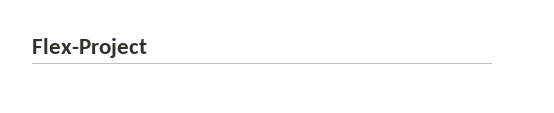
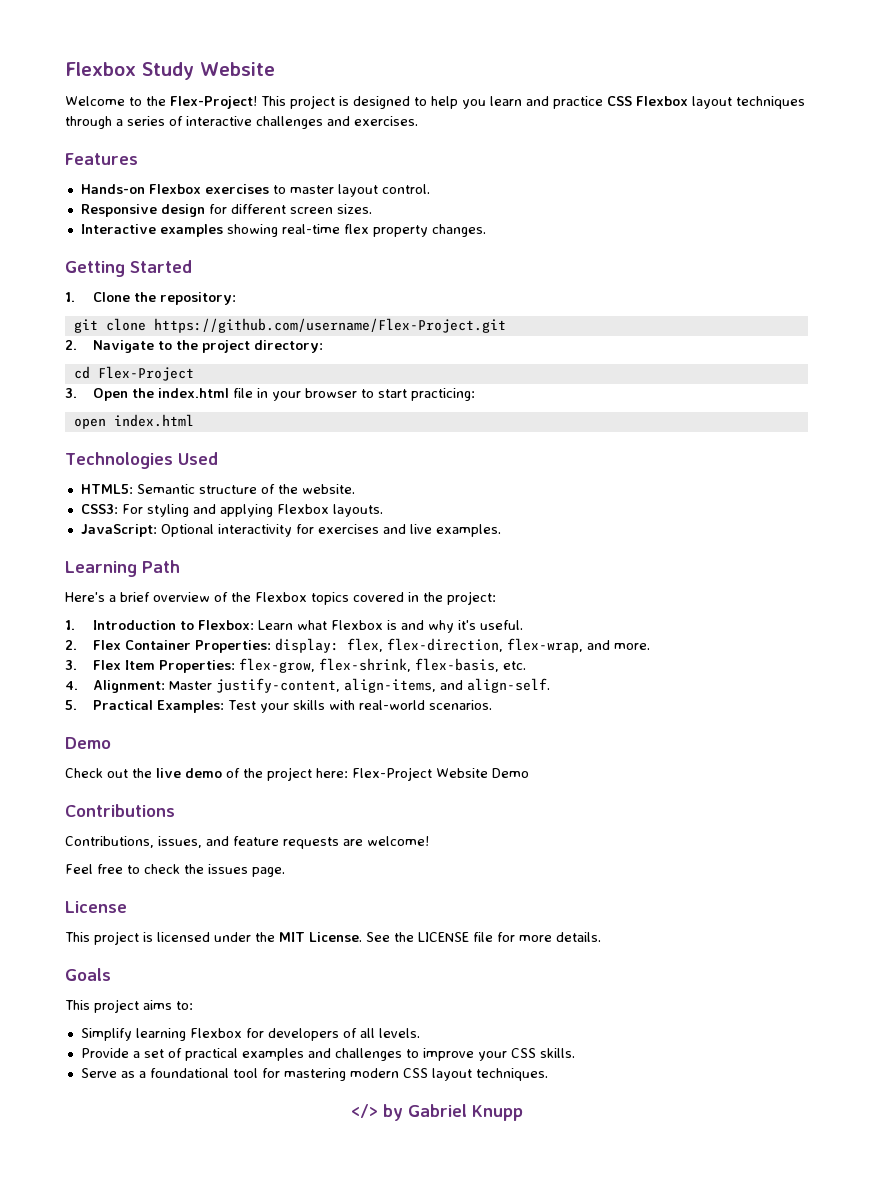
- Flex-Project
+ Flexbox Study Website
+ Welcome to the Flex-Project! This project is designed to help you learn and practice CSS Flexbox layout techniques through a series of interactive challenges and exercises.
+ Features
+ Hands-on Flexbox exercises to master layout control.
+ Responsive design for different screen sizes.
+ Interactive examples showing real-time flex property changes.
+ Getting Started
+ 1. Clone the repository:
+ git clone https://github.com/username/Flex-Project.git
+ 2. Navigate to the project directory:
+ cd Flex-Project
+ 3. Open the index.html file in your browser to start practicing:
+ open index.html
+ Technologies Used
+ HTML5: Semantic structure of the website.
+ CSS3: For styling and applying Flexbox layouts.
+ JavaScript: Optional interactivity for exercises and live examples.
+ Learning Path
+ Here's a brief overview of the Flexbox topics covered in the project:
+ 1. Introduction to Flexbox: Learn what Flexbox is and why it's useful.
+ 2. Flex Container Properties: display: flex, flex-direction, flex-wrap, and more.
+ 3. Flex Item Properties: flex-grow, flex-shrink, flex-basis, etc.
+ 4. Alignment: Master justify-content, align-items, and align-self.
+ 5. Practical Examples: Test your skills with real-world scenarios.
+ Demo
+ Check out the live demo of the project here: Flex-Project Website Demo
+ Contributions
+ Contributions, issues, and feature requests are welcome!
+ Feel free to check the issues page.
+ License
+ This project is licensed under the MIT License. See the LICENSE file for more details.
+ Goals
+ This project aims to:
+ Simplify learning Flexbox for developers of all levels.
+ Provide a set of practical examples and challenges to improve your CSS skills.
+ Serve as a foundational tool for mastering modern CSS layout techniques.
+ </> by Gabriel Knupp

